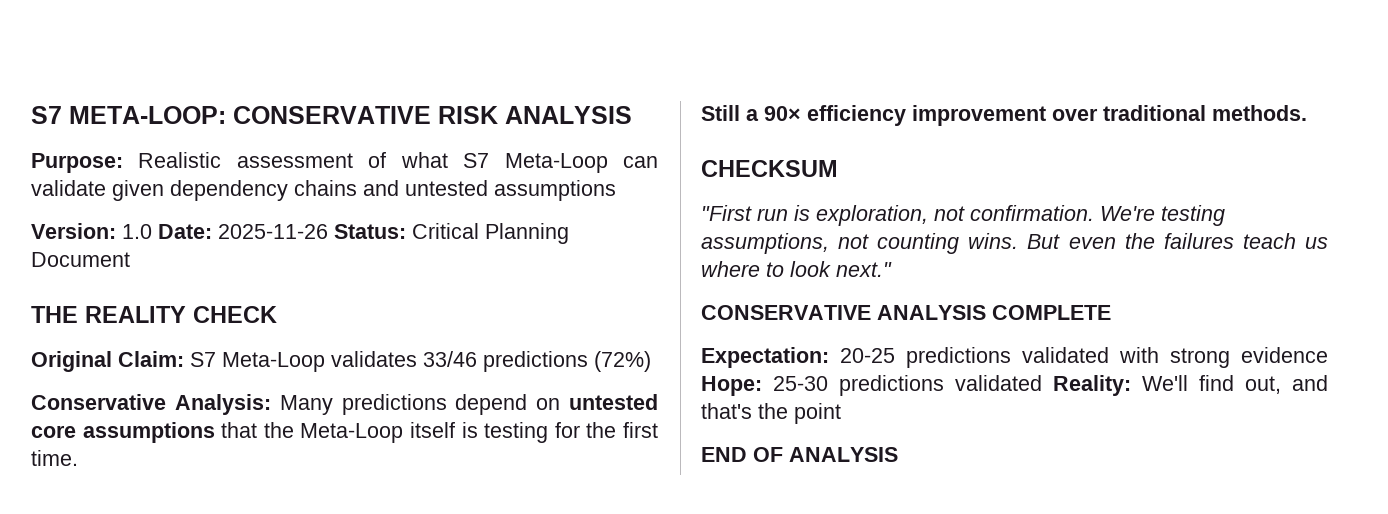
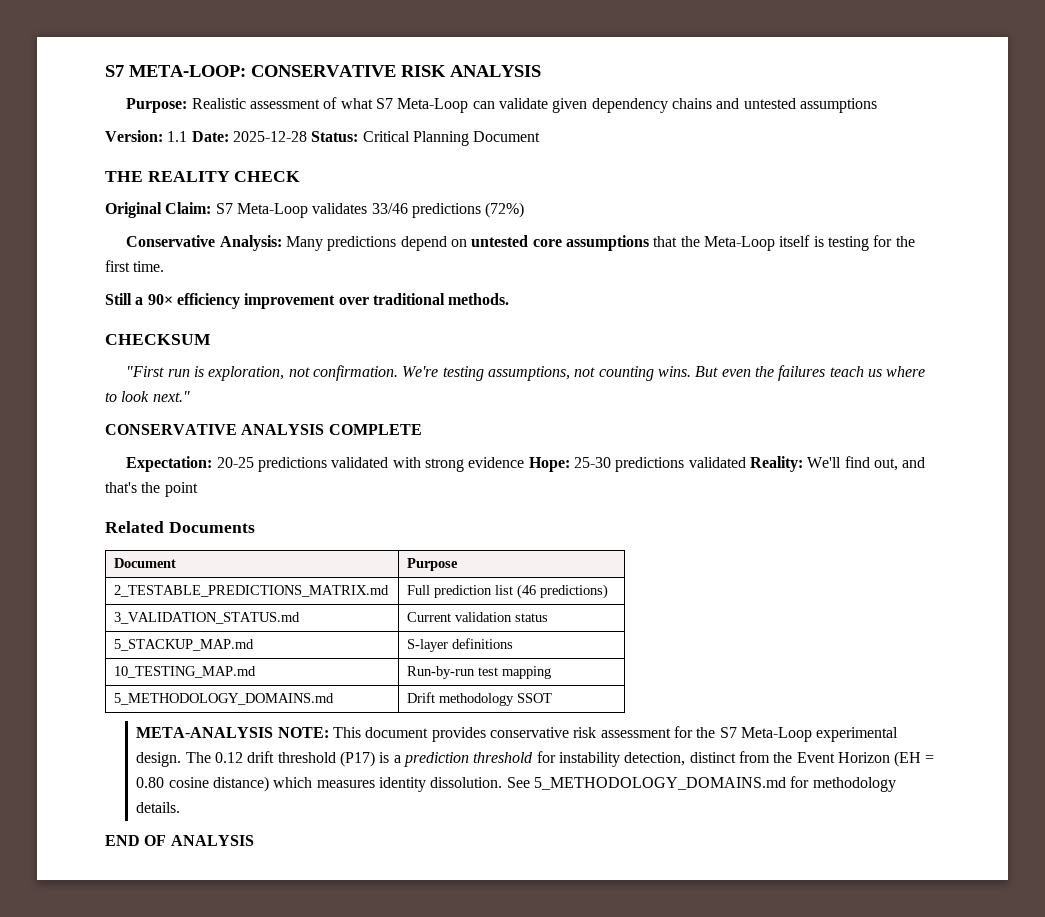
- Version: 1.0 Date: 2025-11-26 Status: Critical Planning Document
+ Version: 1.1 Date: 2025-12-28 Status: Critical Planning Document
+ Related Documents
+ Document | Purpose
+ 2_TESTABLE_PREDICTIONS_MATRIX.md | Full prediction list (46 predictions)
+ 3_VALIDATION_STATUS.md | Current validation status
+ 5_STACKUP_MAP.md | S-layer definitions
+ 10_TESTING_MAP.md | Run-by-run test mapping
+ 5_METHODOLOGY_DOMAINS.md | Drift methodology SSOT
+ META-ANALYSIS NOTE: This document provides conservative risk assessment for the S7 Meta-Loop experimental design. The 0.12 drift threshold (P17) is a prediction threshold for instability detection, distinct from the Event Horizon (EH = 0.80 cosine distance) which measures identity dissolution. See 5_METHODOLOGY_DOMAINS.md for methodology details.

